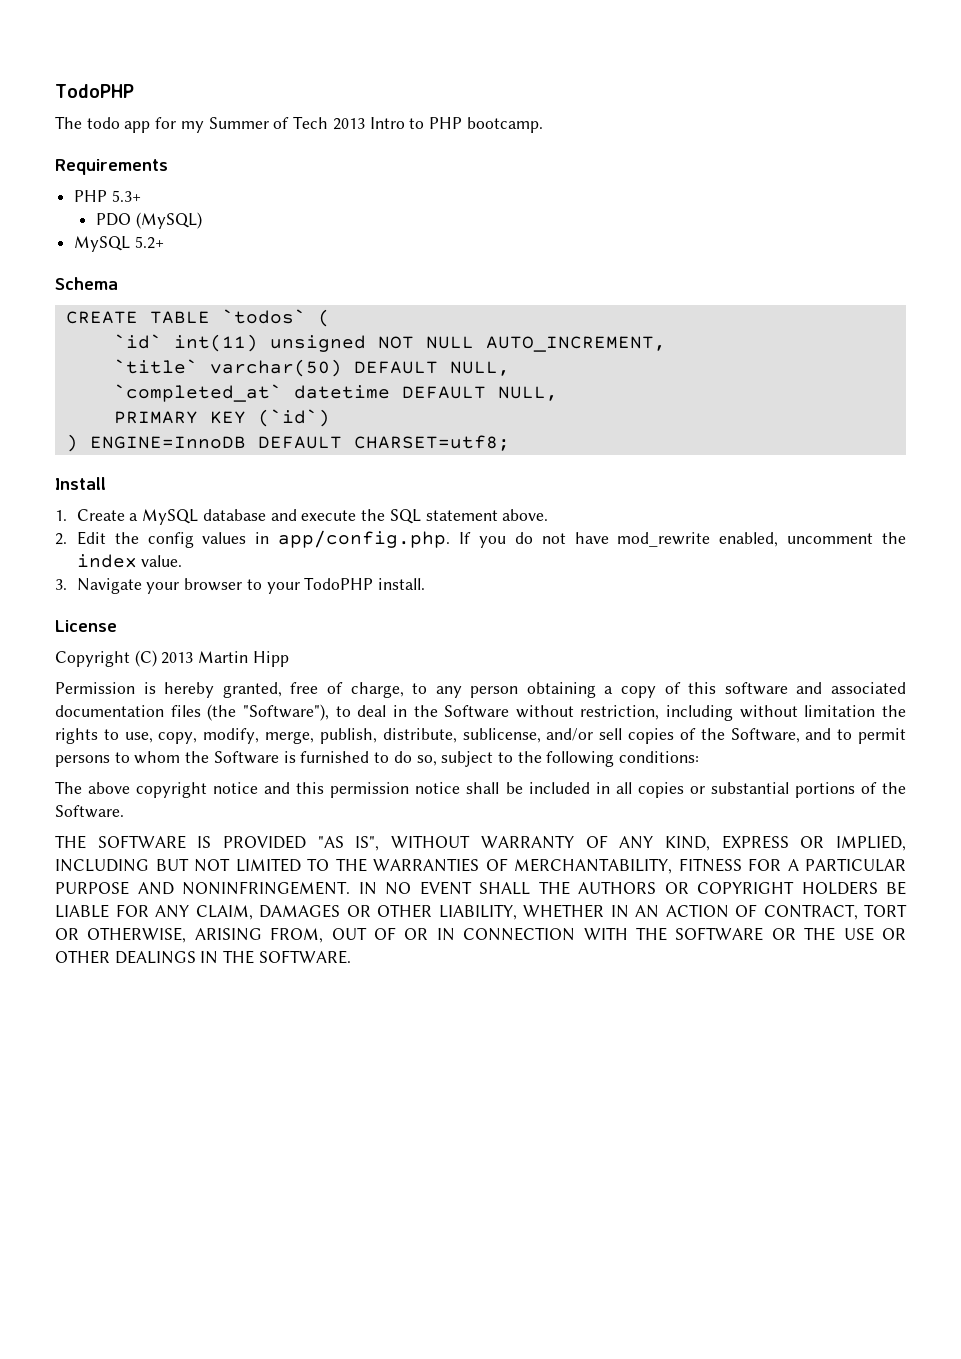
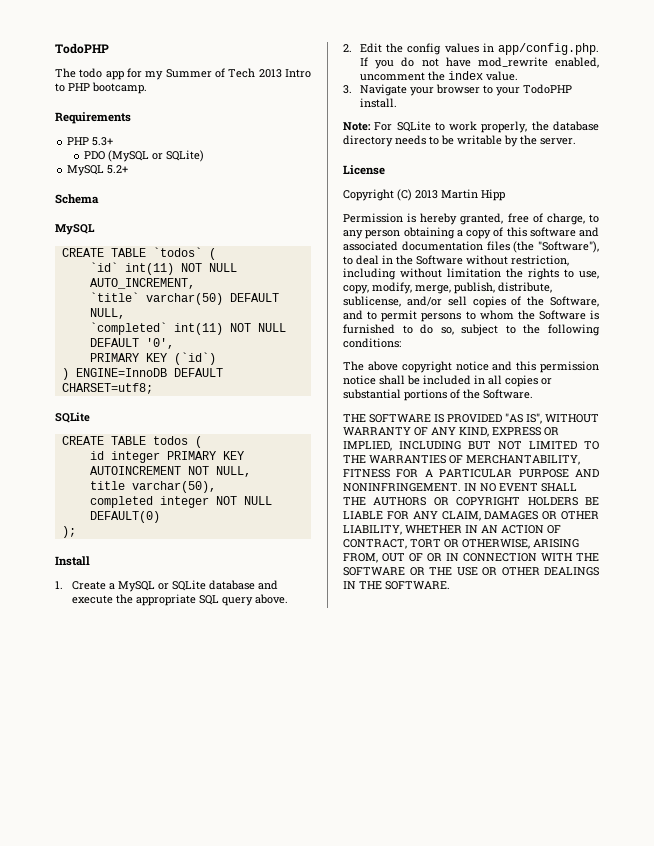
- PDO (MySQL)
+ PDO (MySQL or SQLite)
  Schema
+ MySQL
- `id` int(11) unsigned NOT NULL AUTO_INCREMENT,
+ `id` int(11) NOT NULL AUTO_INCREMENT,
- `completed_at` datetime DEFAULT NULL,
+ `completed` int(11) NOT NULL DEFAULT '0',
  ) ENGINE=InnoDB DEFAULT CHARSET=utf8;
+ SQLite
+ CREATE TABLE todos (
+ id integer PRIMARY KEY AUTOINCREMENT NOT NULL,
+ title varchar(50),
+ completed integer NOT NULL DEFAULT(0)
+ );
- 1. Create a MySQL database and execute the SQL statement above.
+ 1. Create a MySQL or SQLite database and execute the appropriate SQL query above.
+ Note: For SQLite to work properly, the database directory needs to be writable by the server.

